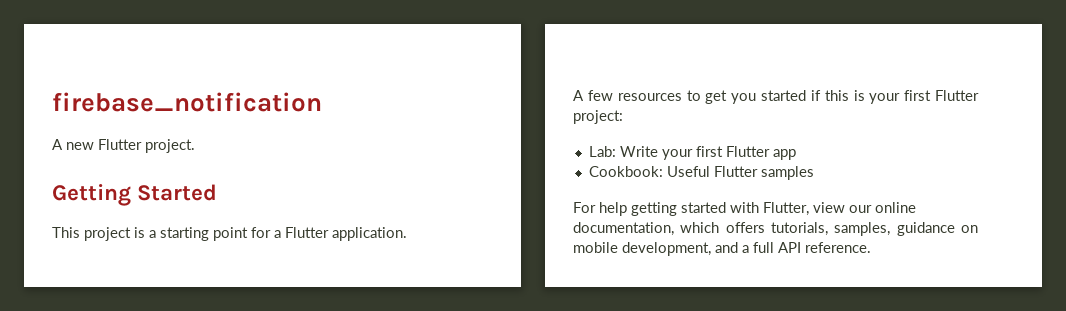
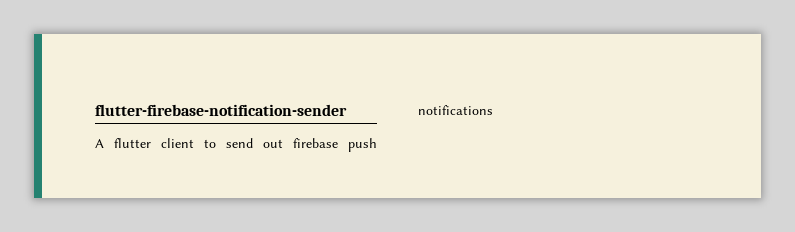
- firebase_notification
- A new Flutter project.
- Getting Started
- This project is a starting point for a Flutter application.
- A few resources to get you started if this is your first Flutter project:
- Lab: Write your first Flutter app
- Cookbook: Useful Flutter samples
- For help getting started with Flutter, view our online documentation, which offers tutorials, samples, guidance on mobile development, and a full API reference.
+ flutter-firebase-notification-sender
+ A flutter client to send out firebase push notifications

